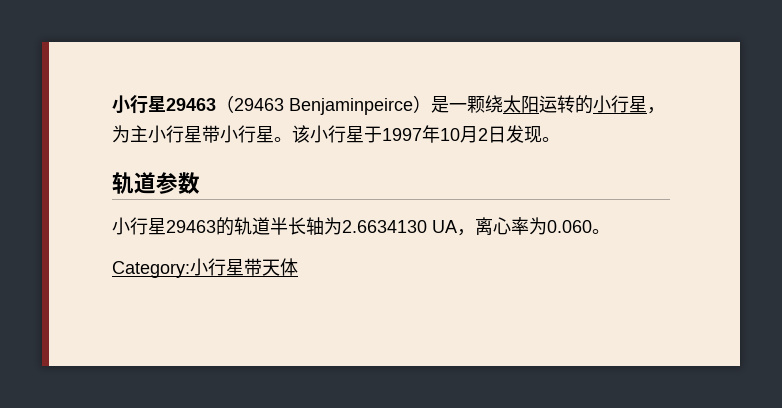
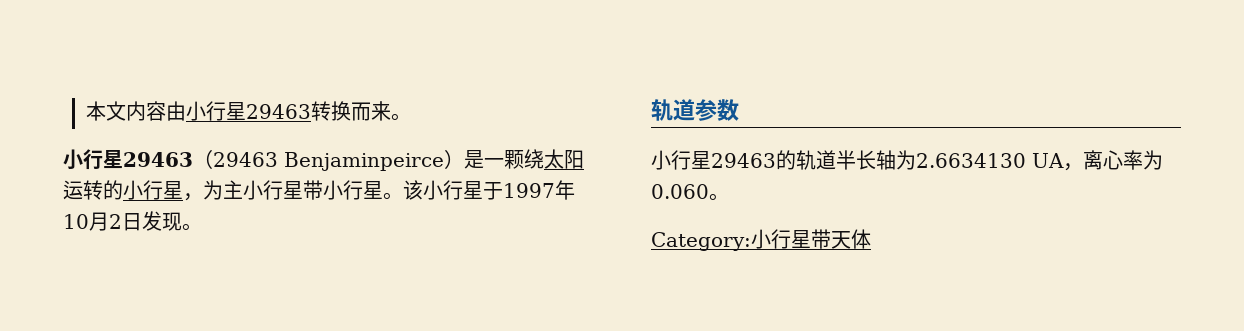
+ 本文内容由小行星29463转换而来。

